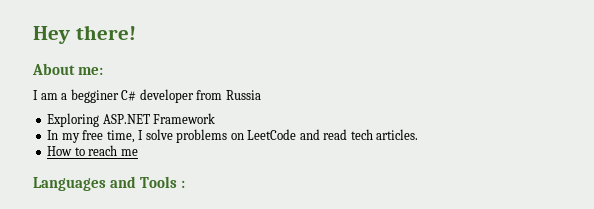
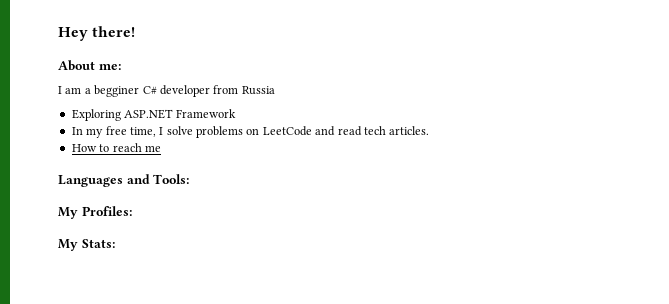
- Languages and Tools :
+ Languages and Tools:
+ My Profiles:
+ My Stats:

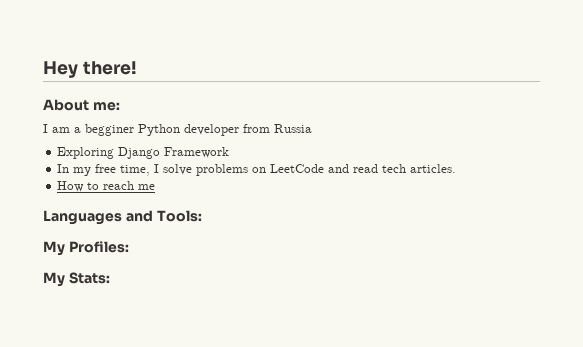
- I am a begginer C# developer from Russia
+ I am a begginer Python developer from Russia
- Exploring ASP.NET Framework
+ Exploring Django Framework

